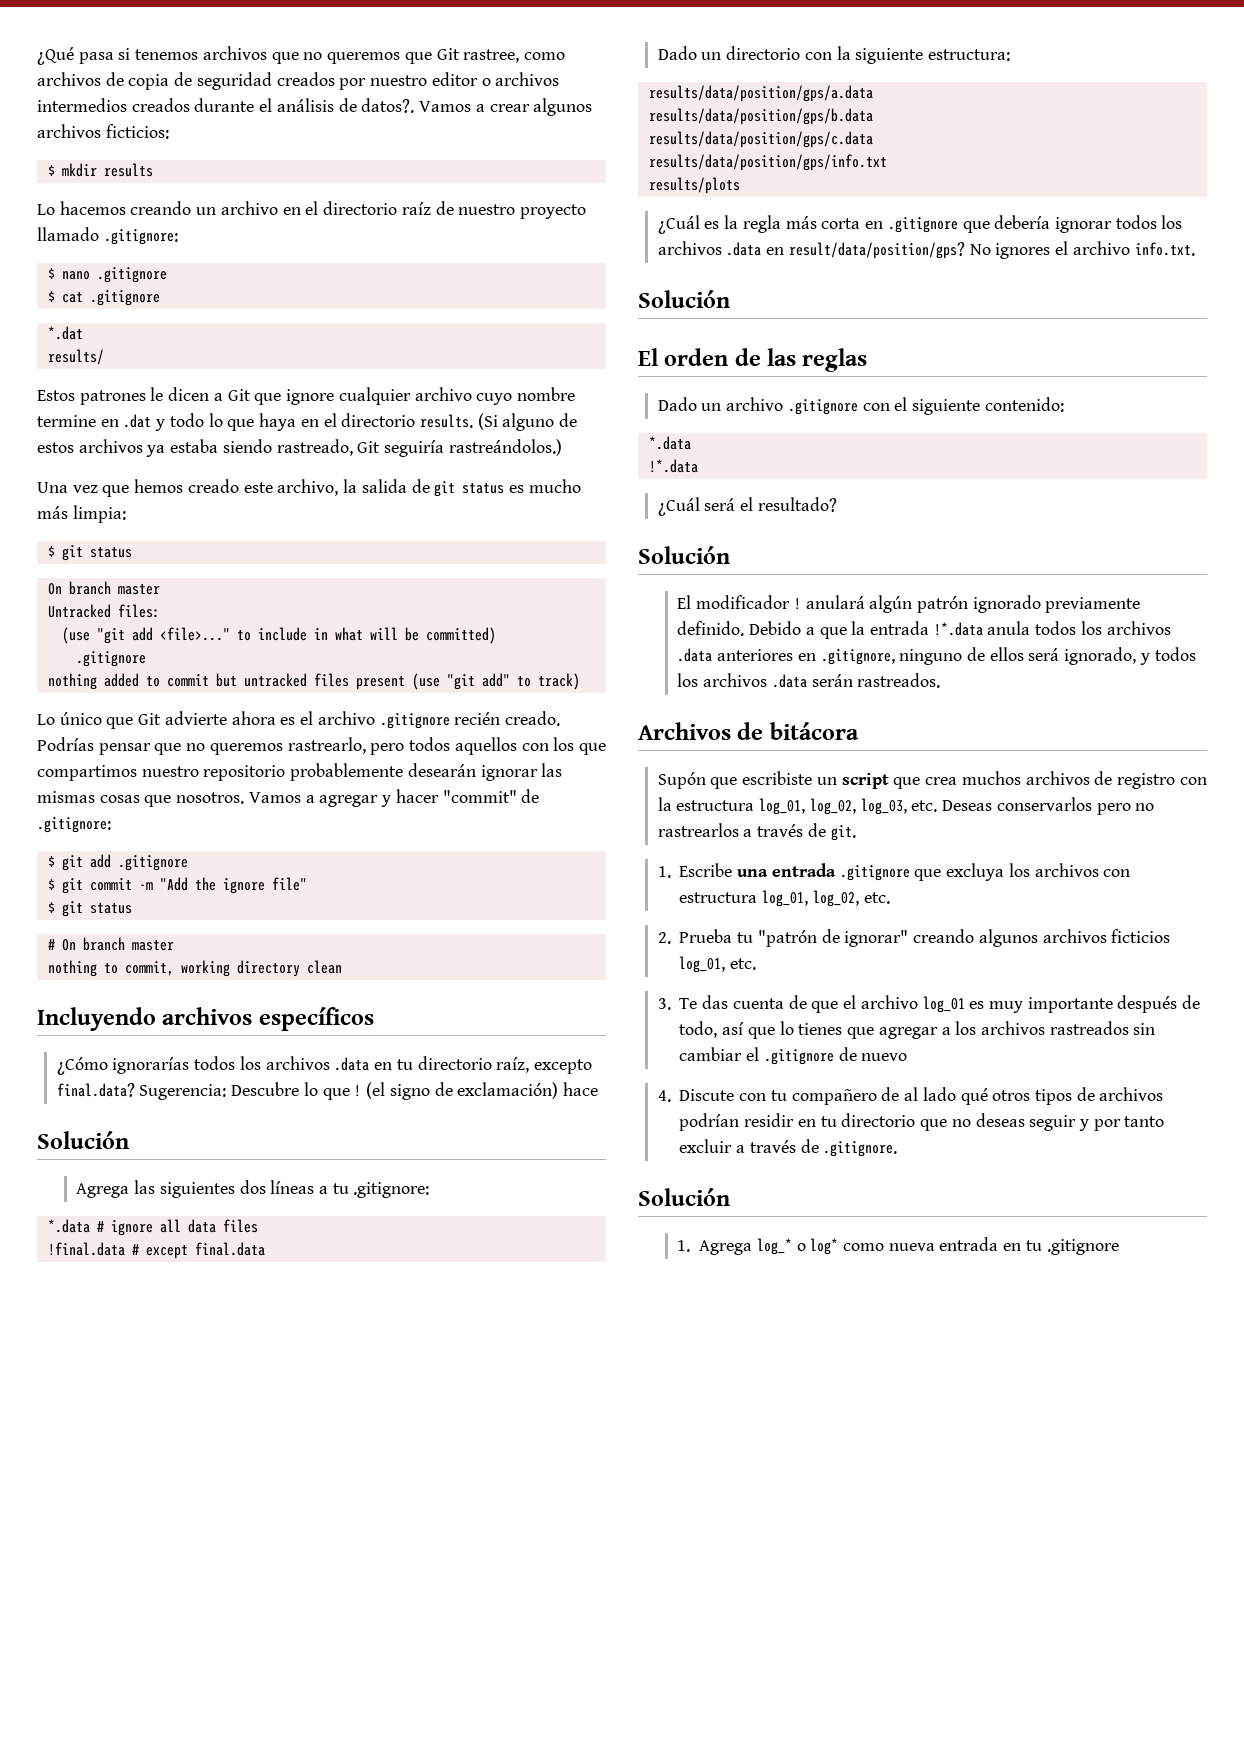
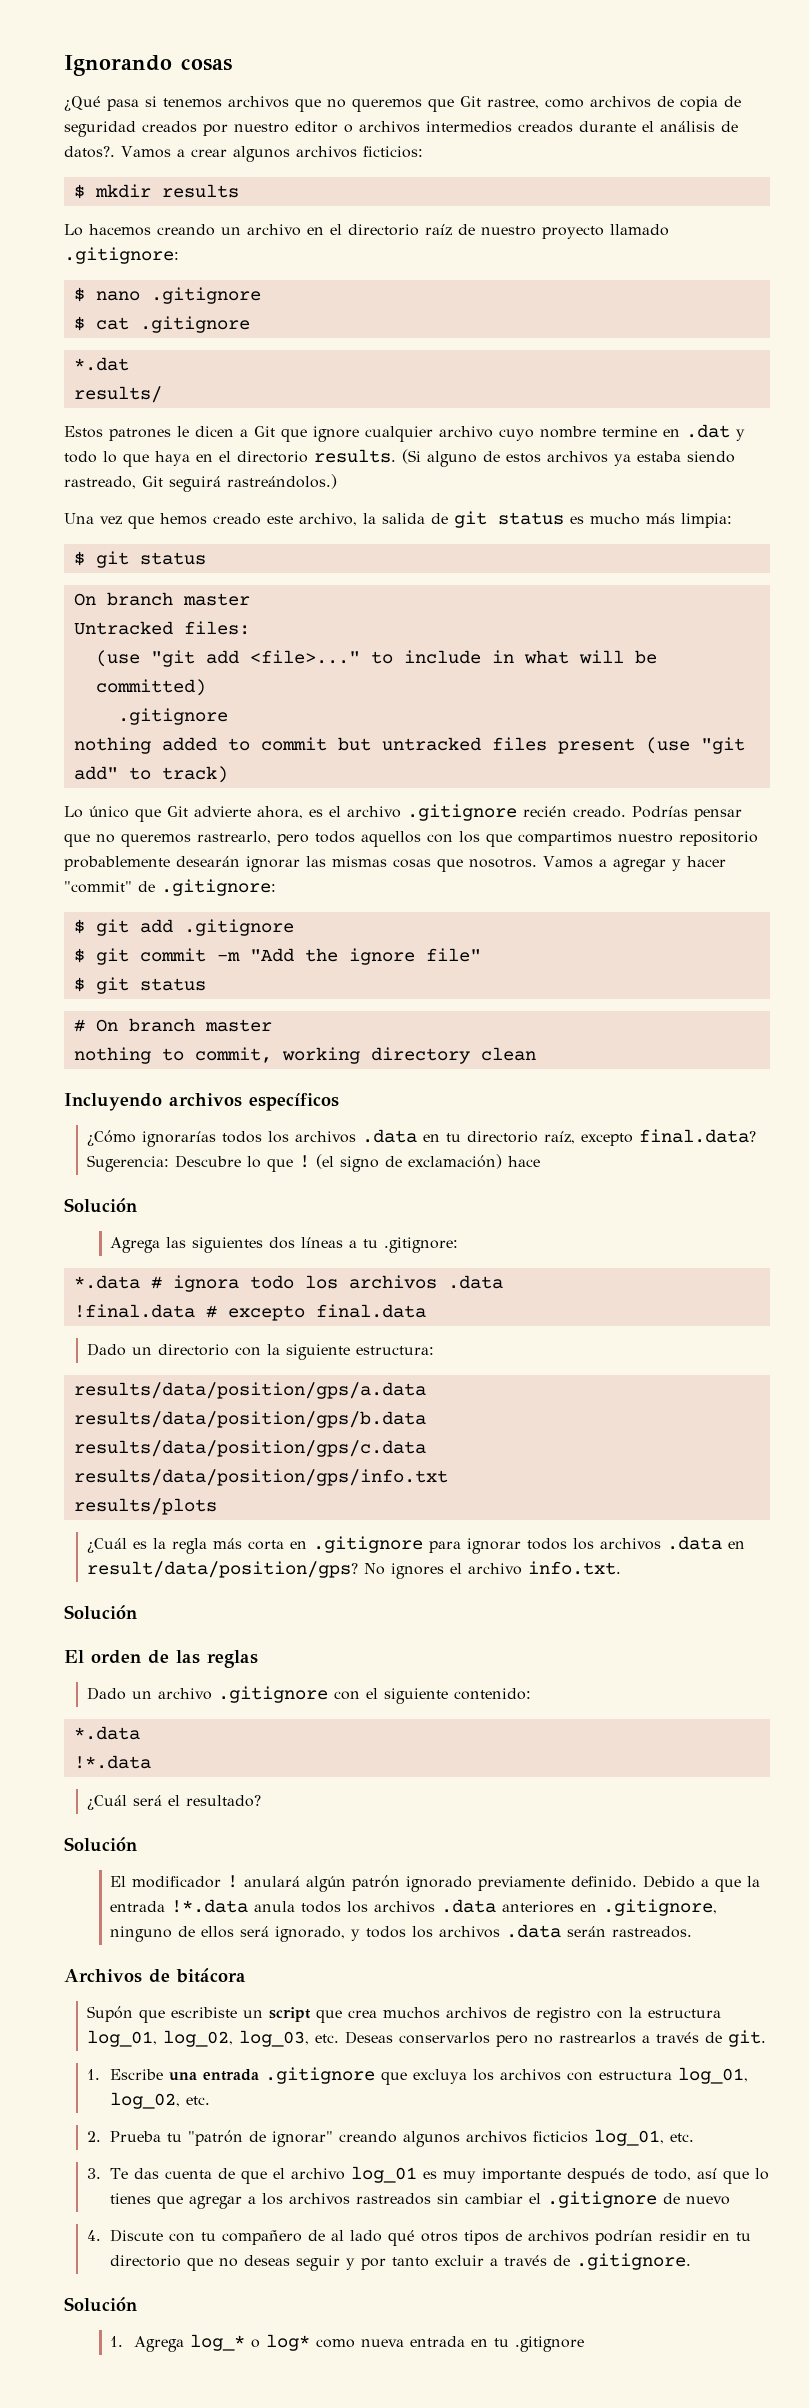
+ Ignorando cosas
- (Si alguno de estos archivos ya estaba siendo rastreado, Git seguiría rastreándolos.)
+ (Si alguno de estos archivos ya estaba siendo rastreado, Git seguirá rastreándolos.)
- Lo único que Git advierte ahora es el archivo .gitignore recién creado.
+ Lo único que Git advierte ahora, es el archivo .gitignore recién creado.
- *.data # ignore all data files
+ *.data # ignora todo los archivos .data
- !final.data # except final.data
+ !final.data # excepto final.data
- ¿Cuál es la regla más corta en .gitignore que debería ignorar todos los archivos .data en result/data/position/gps?
+ ¿Cuál es la regla más corta en .gitignore para ignorar todos los archivos .data en result/data/position/gps?

